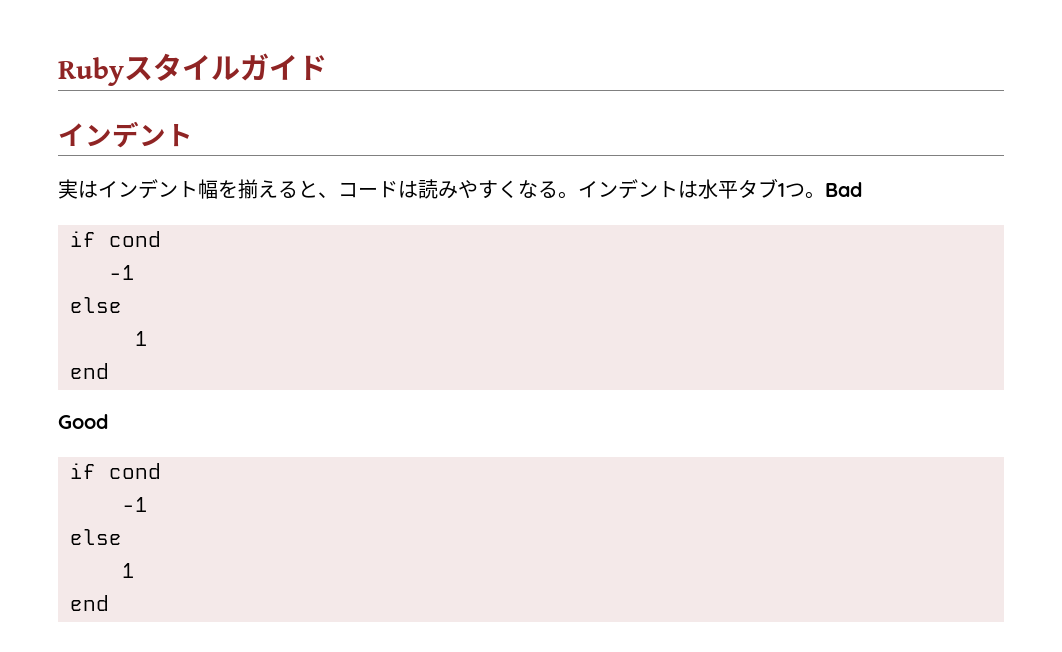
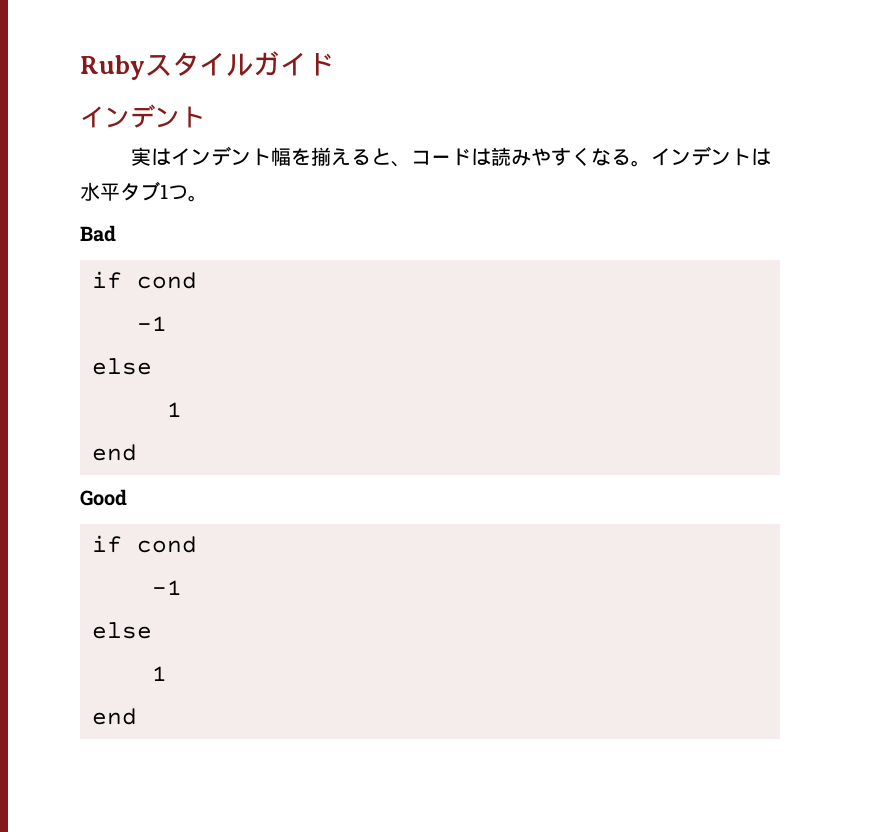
- インデントは水平タブ1つ。Bad
+ インデントは水平タブ1つ。
+ Bad

